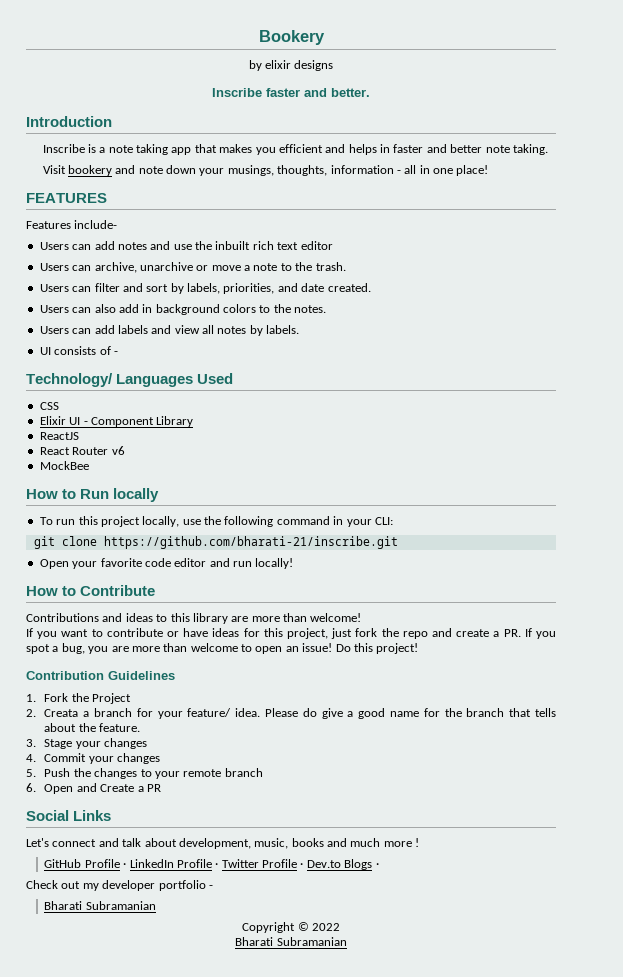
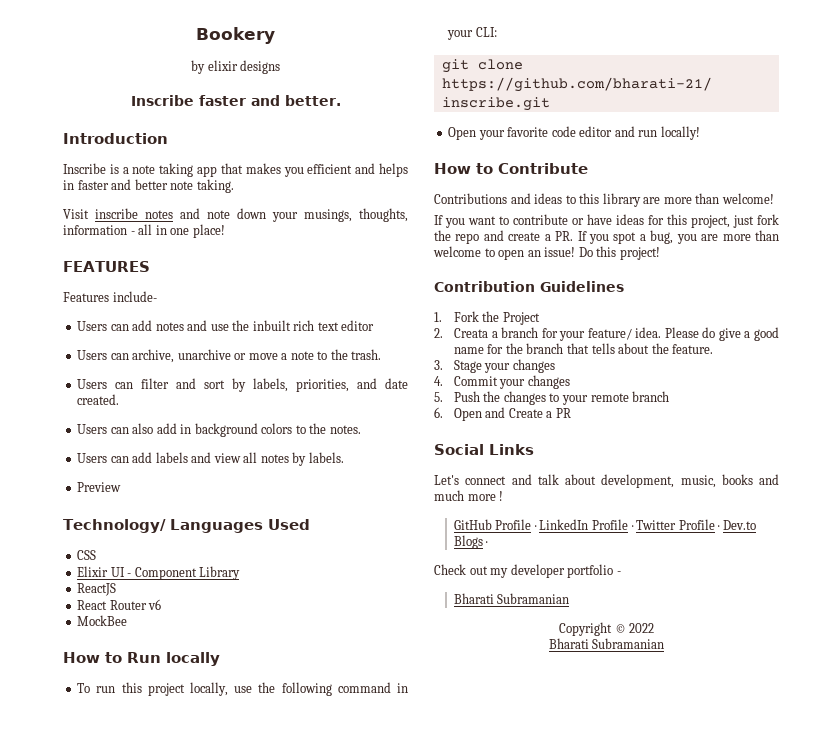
- Visit bookery and note down your musings, thoughts, information - all in one place!
+ Visit inscribe notes and note down your musings, thoughts, information - all in one place!
- UI consists of -
+ Preview

